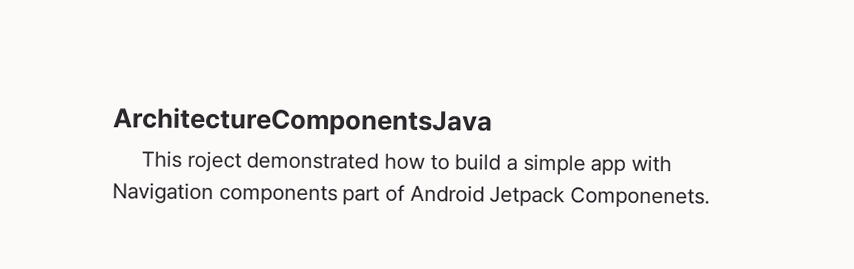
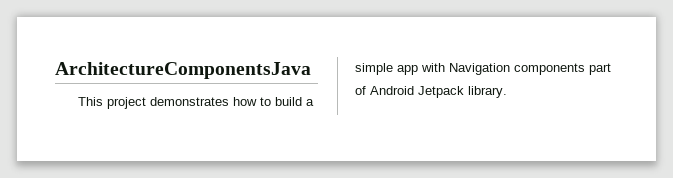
- This roject demonstrated how to build a simple app with Navigation components part of Android Jetpack Componenets.
+ This project demonstrates how to build a simple app with Navigation components part of Android Jetpack library.

